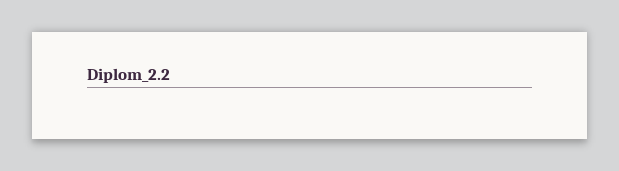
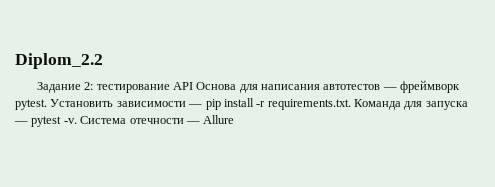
+ Задание 2: тестирование API Основа для написания автотестов — фреймворк pytest. Установить зависимости — pip install -r requirements.txt. Команда для запуска — pytest -v. Система отечности — Allure

